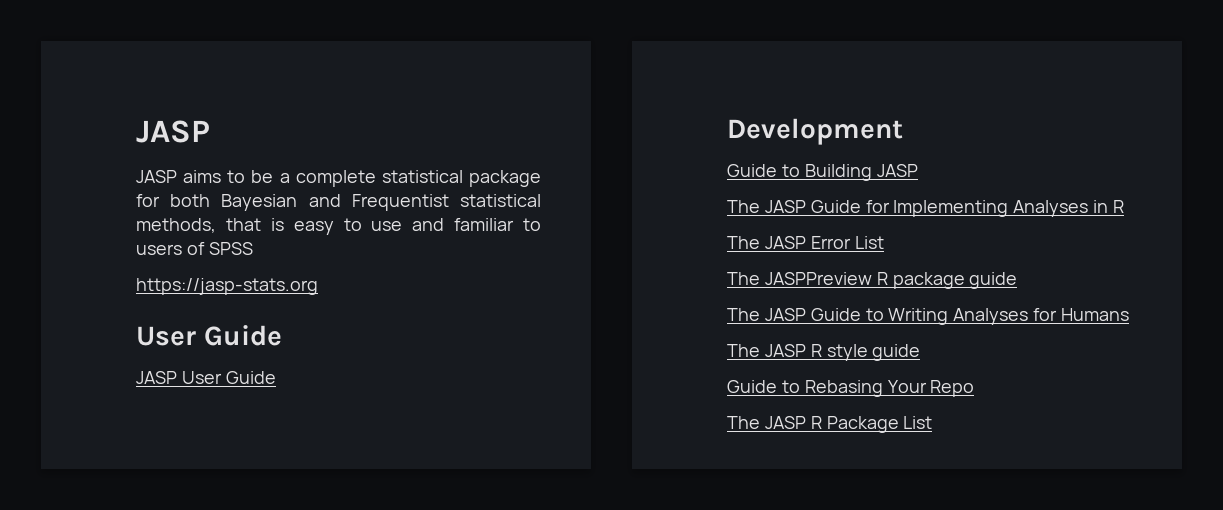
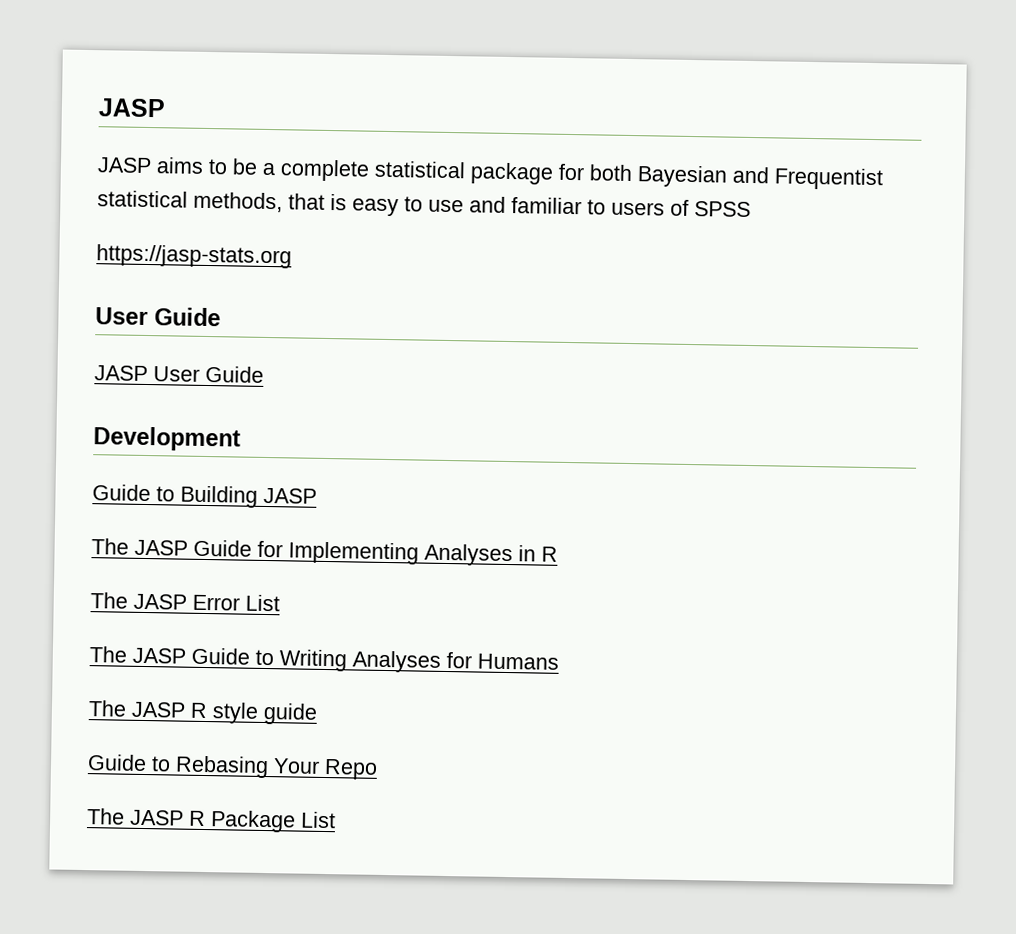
- The JASPPreview R package guide

